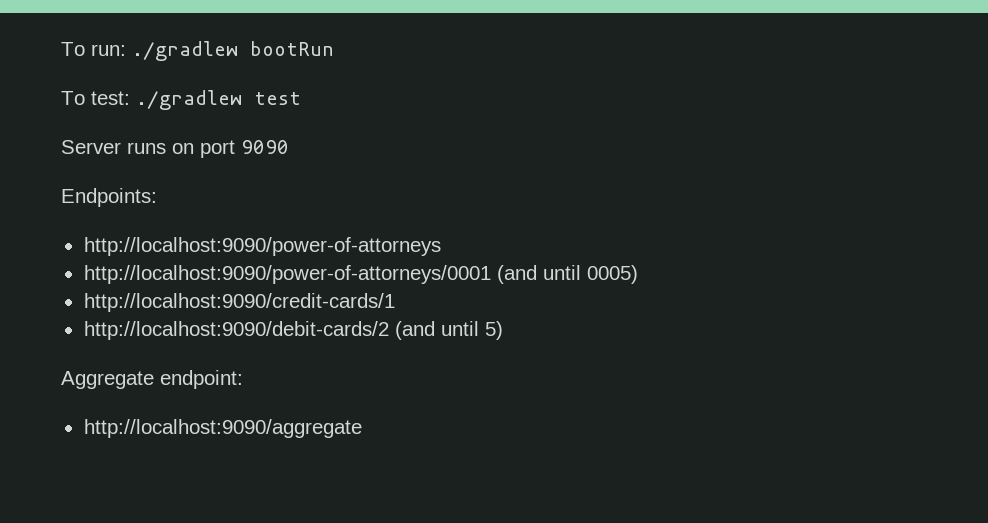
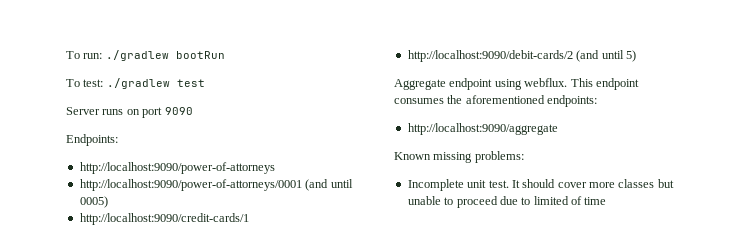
- Aggregate endpoint:
+ Aggregate endpoint using webflux. This endpoint consumes the aforementioned endpoints:
  http://localhost:9090/aggregate
+ Known missing problems:
+ Incomplete unit test. It should cover more classes but unable to proceed due to limited of time

